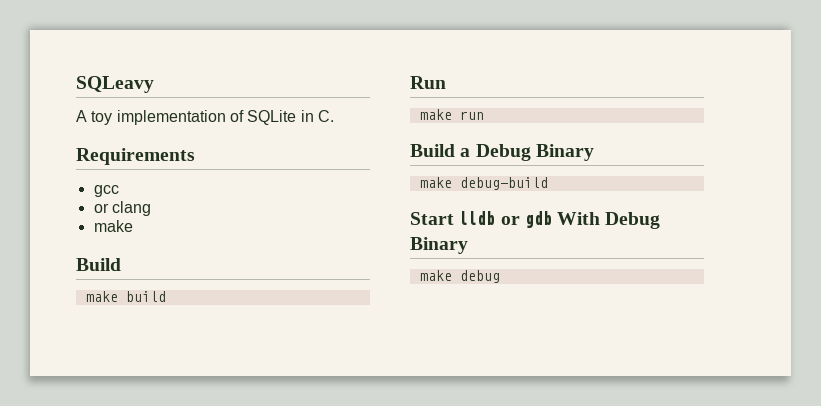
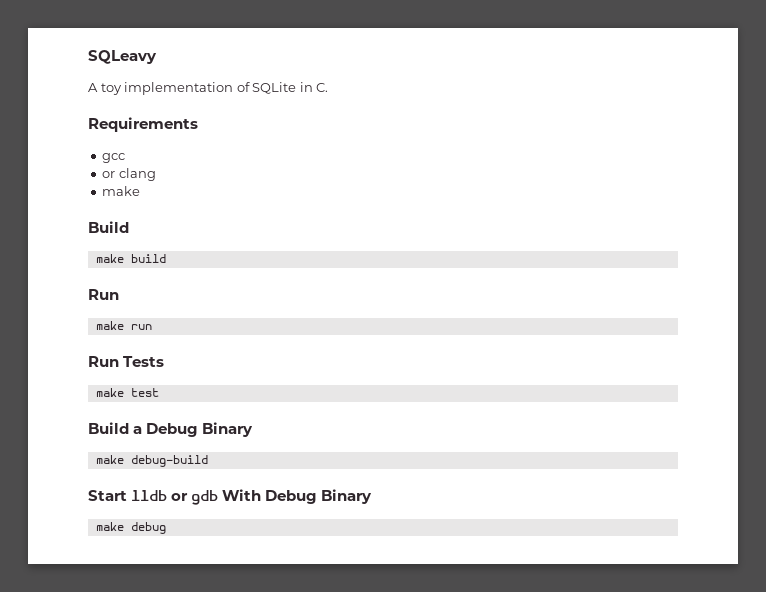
+ Run Tests
+ make test

